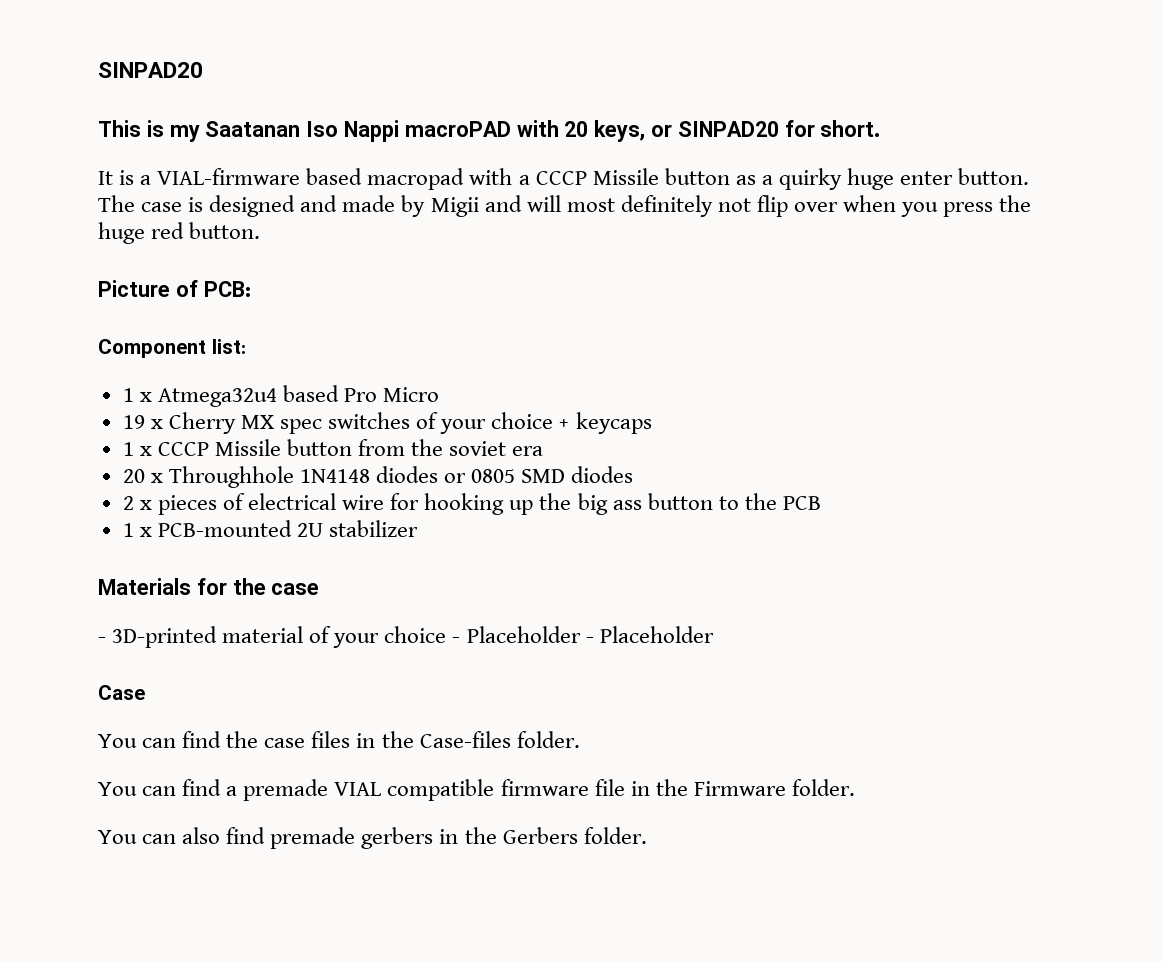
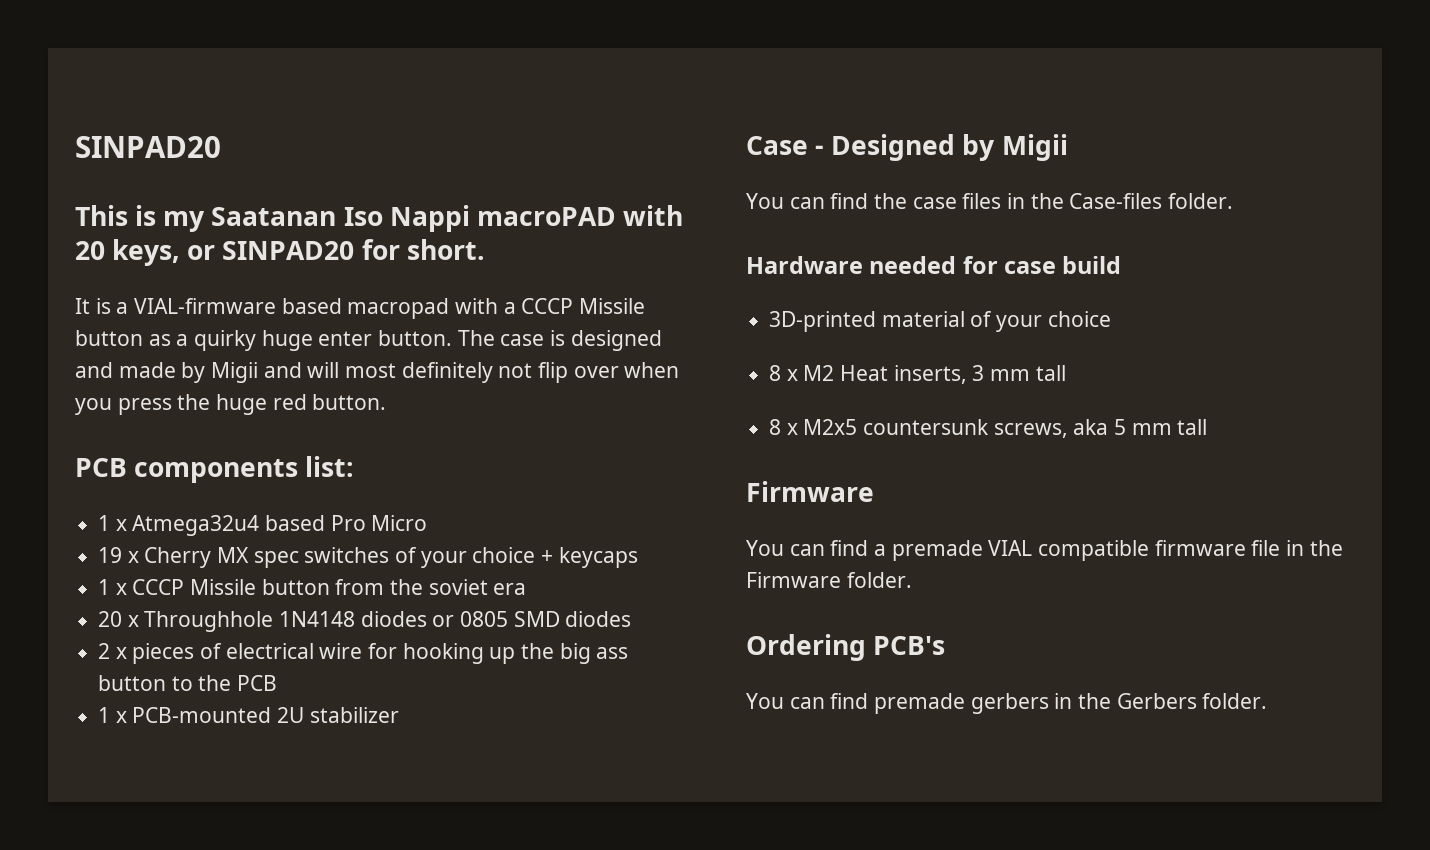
- Picture of PCB:
- Component list:
+ PCB components list:
- Materials for the case
- - 3D-printed material of your choice - Placeholder - Placeholder
- Case
+ Case - Designed by Migii
+ Hardware needed for case build
+ 3D-printed material of your choice
+ 8 x M2 Heat inserts, 3 mm tall
+ 8 x M2x5 countersunk screws, aka 5 mm tall
+ Firmware
- You can also find premade gerbers in the Gerbers folder.
+ Ordering PCB's
+ You can find premade gerbers in the Gerbers folder.

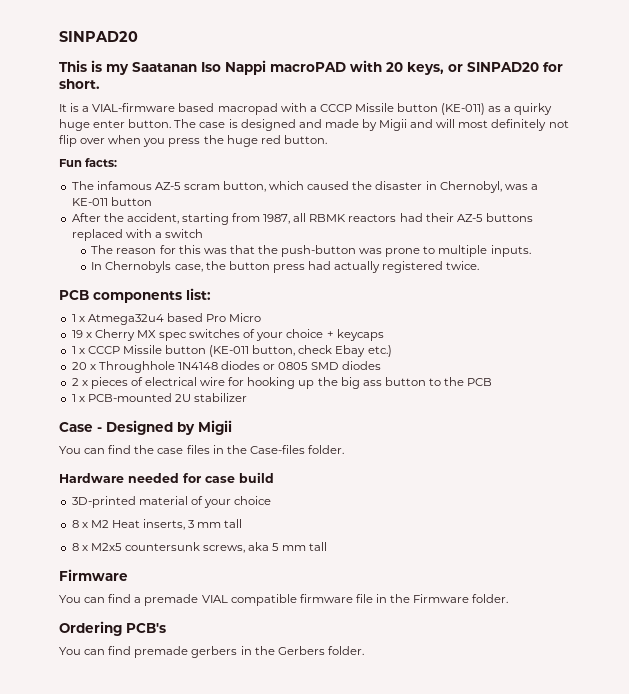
- It is a VIAL-firmware based macropad with a CCCP Missile button as a quirky huge enter button.
+ It is a VIAL-firmware based macropad with a CCCP Missile button (KE-011) as a quirky huge enter button.
+ Fun facts:
+ The infamous AZ-5 scram button, which caused the disaster in Chernobyl, was a KE-011 button
+ After the accident, starting from 1987, all RBMK reactors had their AZ-5 buttons replaced with a switch
+ The reason for this was that the push-button was prone to multiple inputs.
+ In Chernobyls case, the button press had actually registered twice.
- 1 x CCCP Missile button from the soviet era
+ 1 x CCCP Missile button (KE-011 button, check Ebay etc.)

